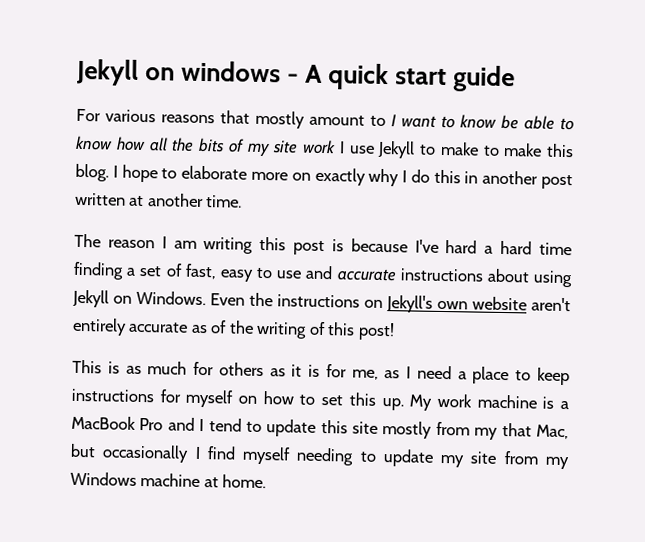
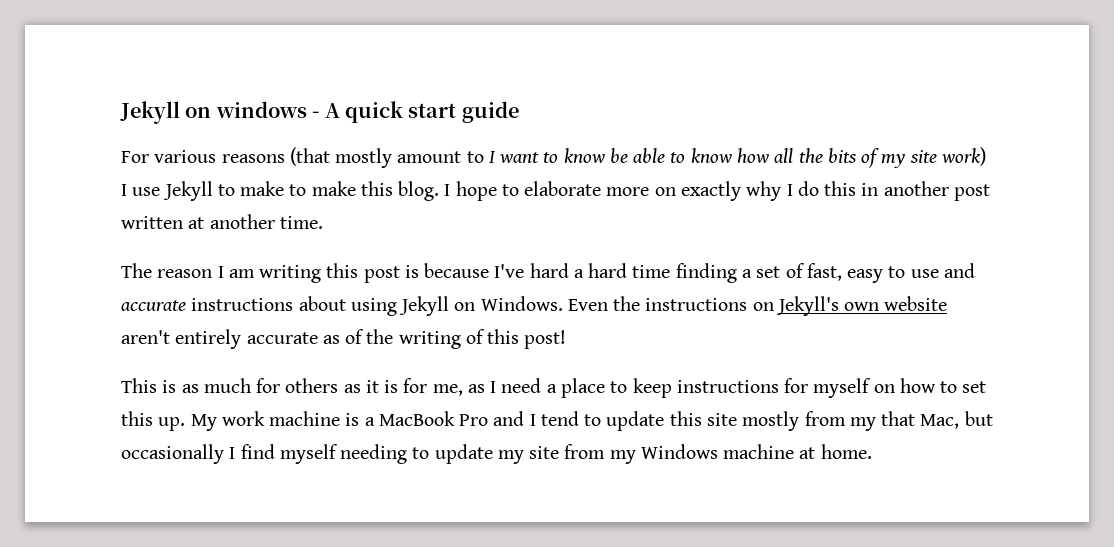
- For various reasons that mostly amount to I want to know be able to know how all the bits of my site work I use Jekyll to make to make this blog.
+ For various reasons (that mostly amount to I want to know be able to know how all the bits of my site work) I use Jekyll to make to make this blog.

